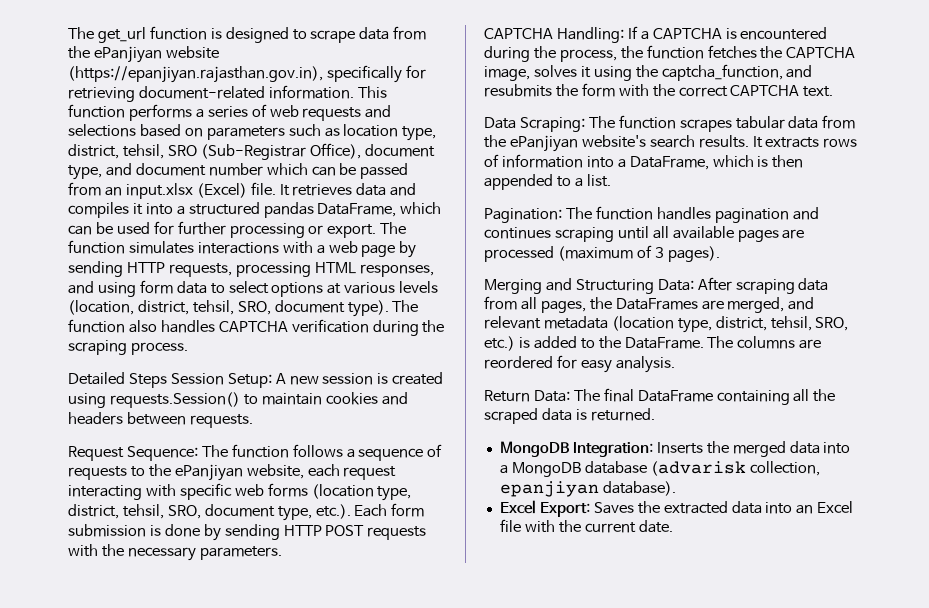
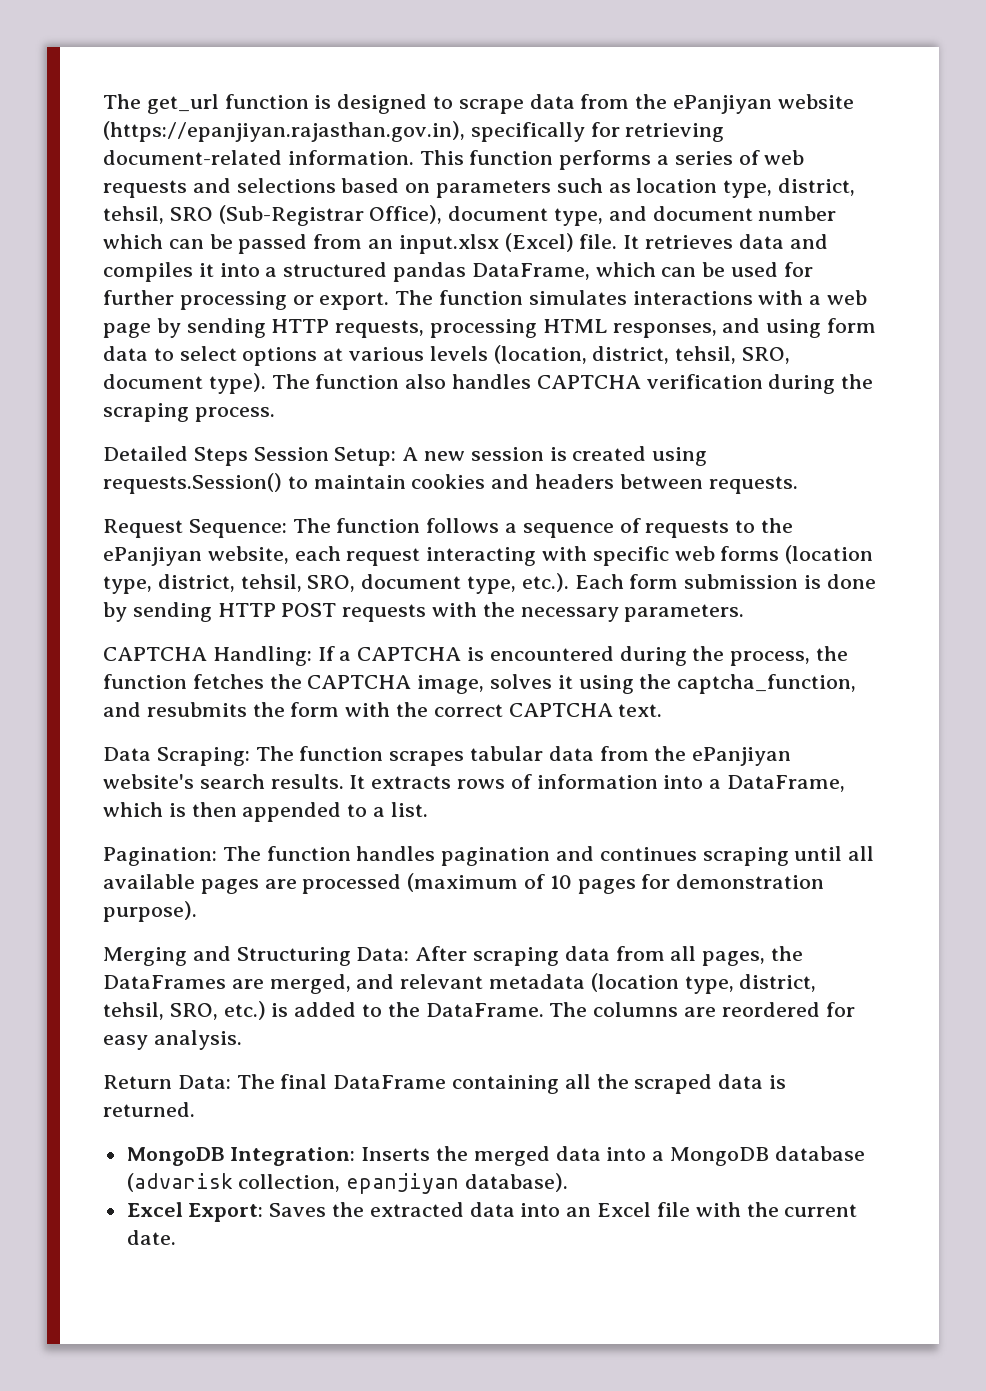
- Pagination: The function handles pagination and continues scraping until all available pages are processed (maximum of 3 pages).
+ Pagination: The function handles pagination and continues scraping until all available pages are processed (maximum of 10 pages for demonstration purpose).

